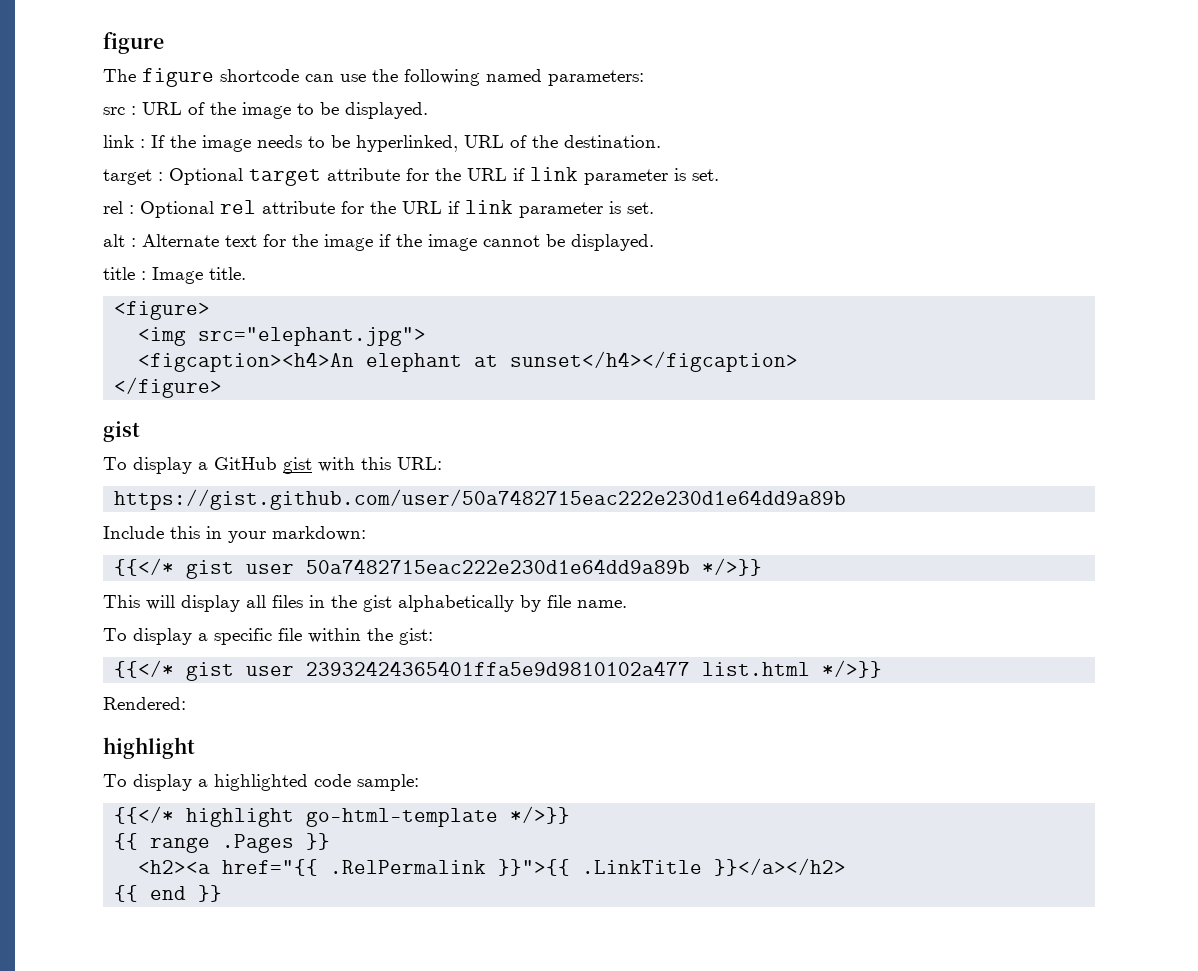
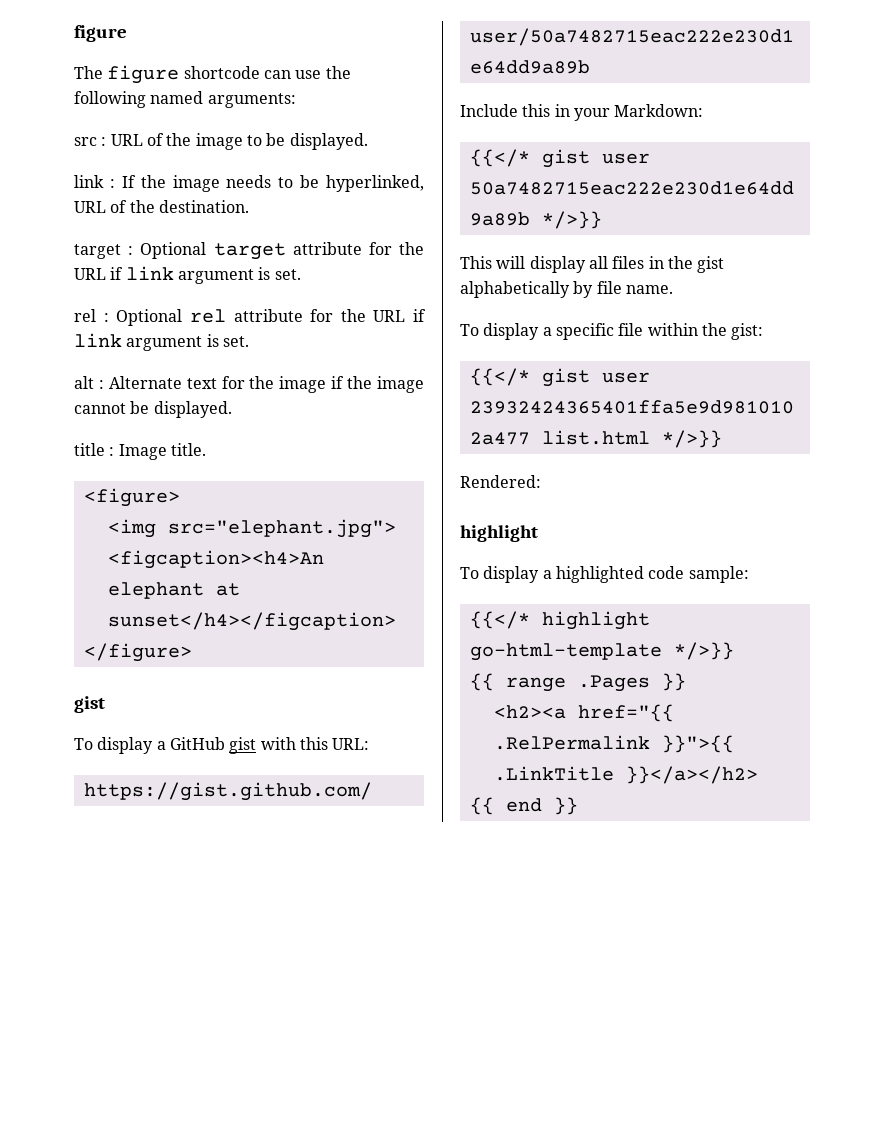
- The figure shortcode can use the following named parameters:
+ The figure shortcode can use the following named arguments:
- target : Optional target attribute for the URL if link parameter is set.
+ target : Optional target attribute for the URL if link argument is set.
- rel : Optional rel attribute for the URL if link parameter is set.
+ rel : Optional rel attribute for the URL if link argument is set.
- Include this in your markdown:
+ Include this in your Markdown:

